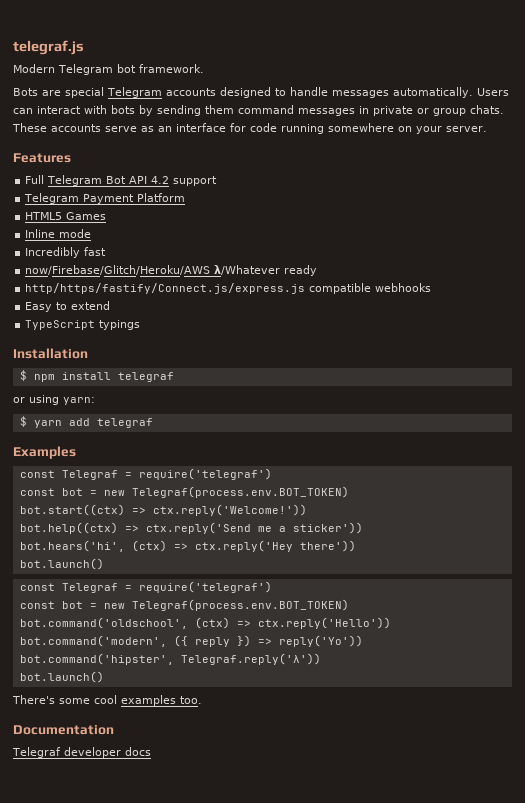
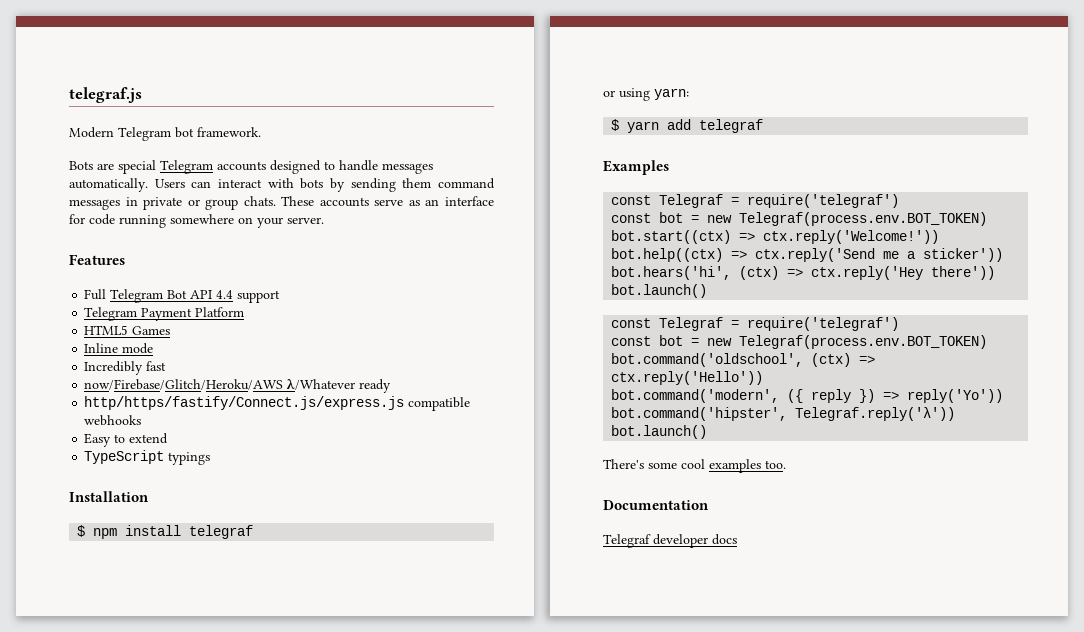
- Full Telegram Bot API 4.2 support
+ Full Telegram Bot API 4.4 support

